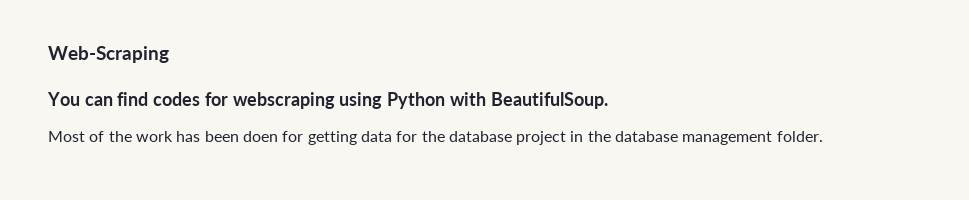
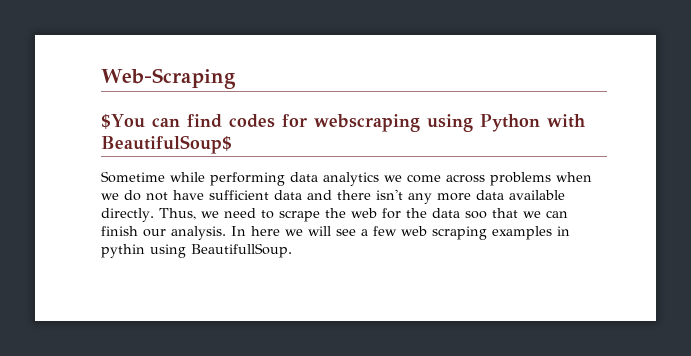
- You can find codes for webscraping using Python with BeautifulSoup.
- Most of the work has been doen for getting data for the database project in the database management folder.
+ $You can find codes for webscraping using Python with BeautifulSoup$
+ Sometime while performing data analytics we come across problems when we do not have sufficient data and there isn't any more data available directly. Thus, we need to scrape the web for the data soo that we can finish our analysis. In here we will see a few web scraping examples in pythin using BeautifullSoup.

